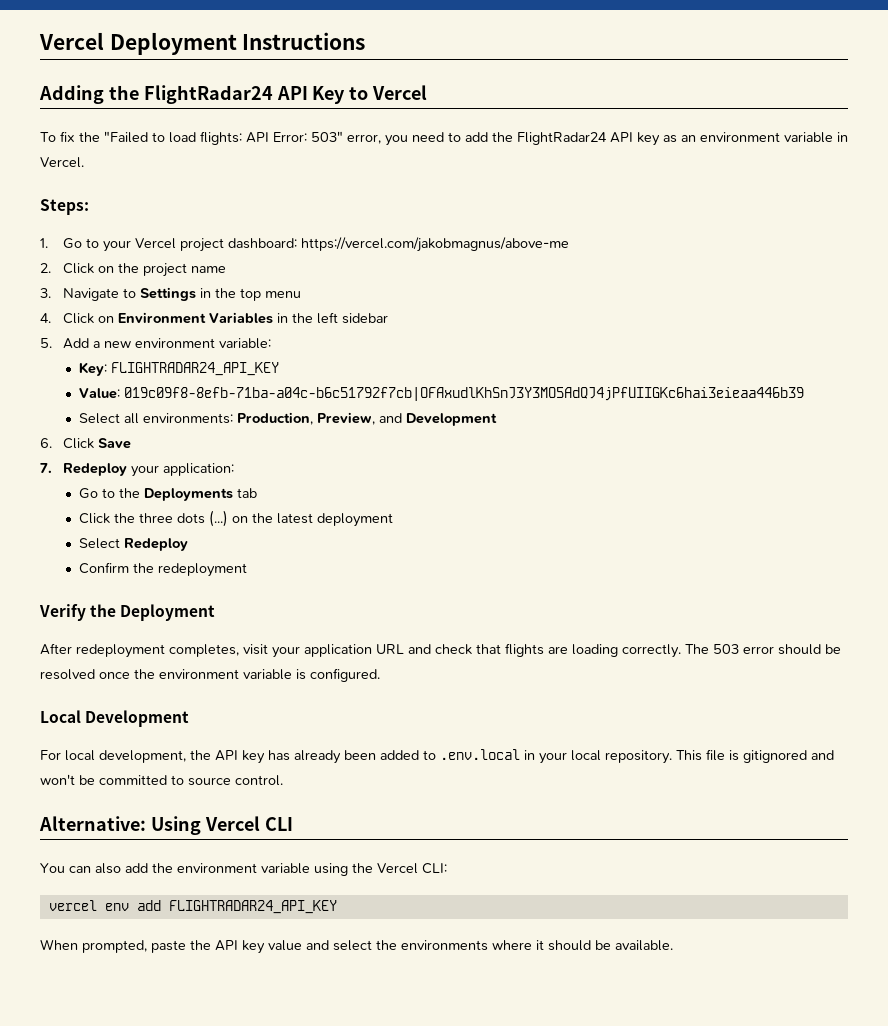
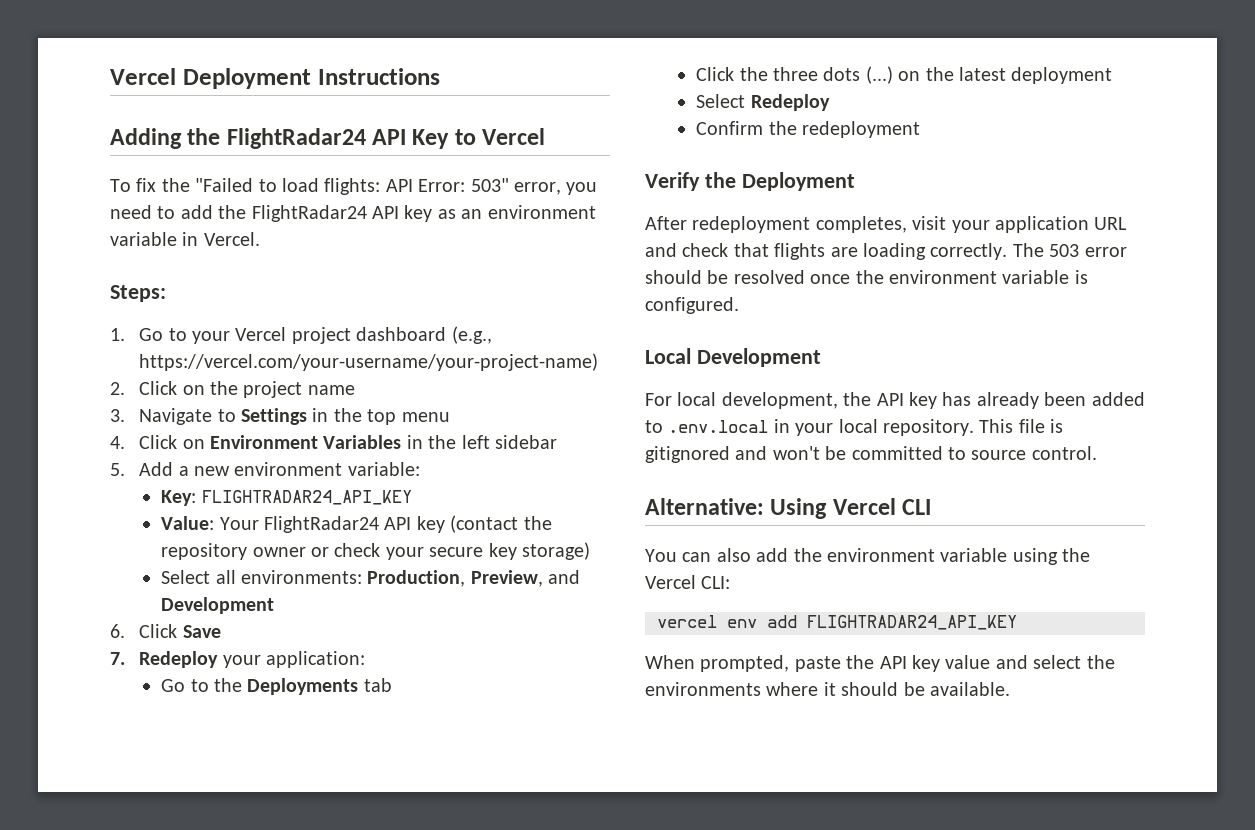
- 1. Go to your Vercel project dashboard: https://vercel.com/jakobmagnus/above-me
+ 1. Go to your Vercel project dashboard (e.g., https://vercel.com/your-username/your-project-name)
- Value: 019c09f8-8efb-71ba-a04c-b6c51792f7cb|OFAxudlKhSnJ3Y3MO5AdQJ4jPfUIIGKc6hai3eieaa446b39
+ Value: Your FlightRadar24 API key (contact the repository owner or check your secure key storage)

